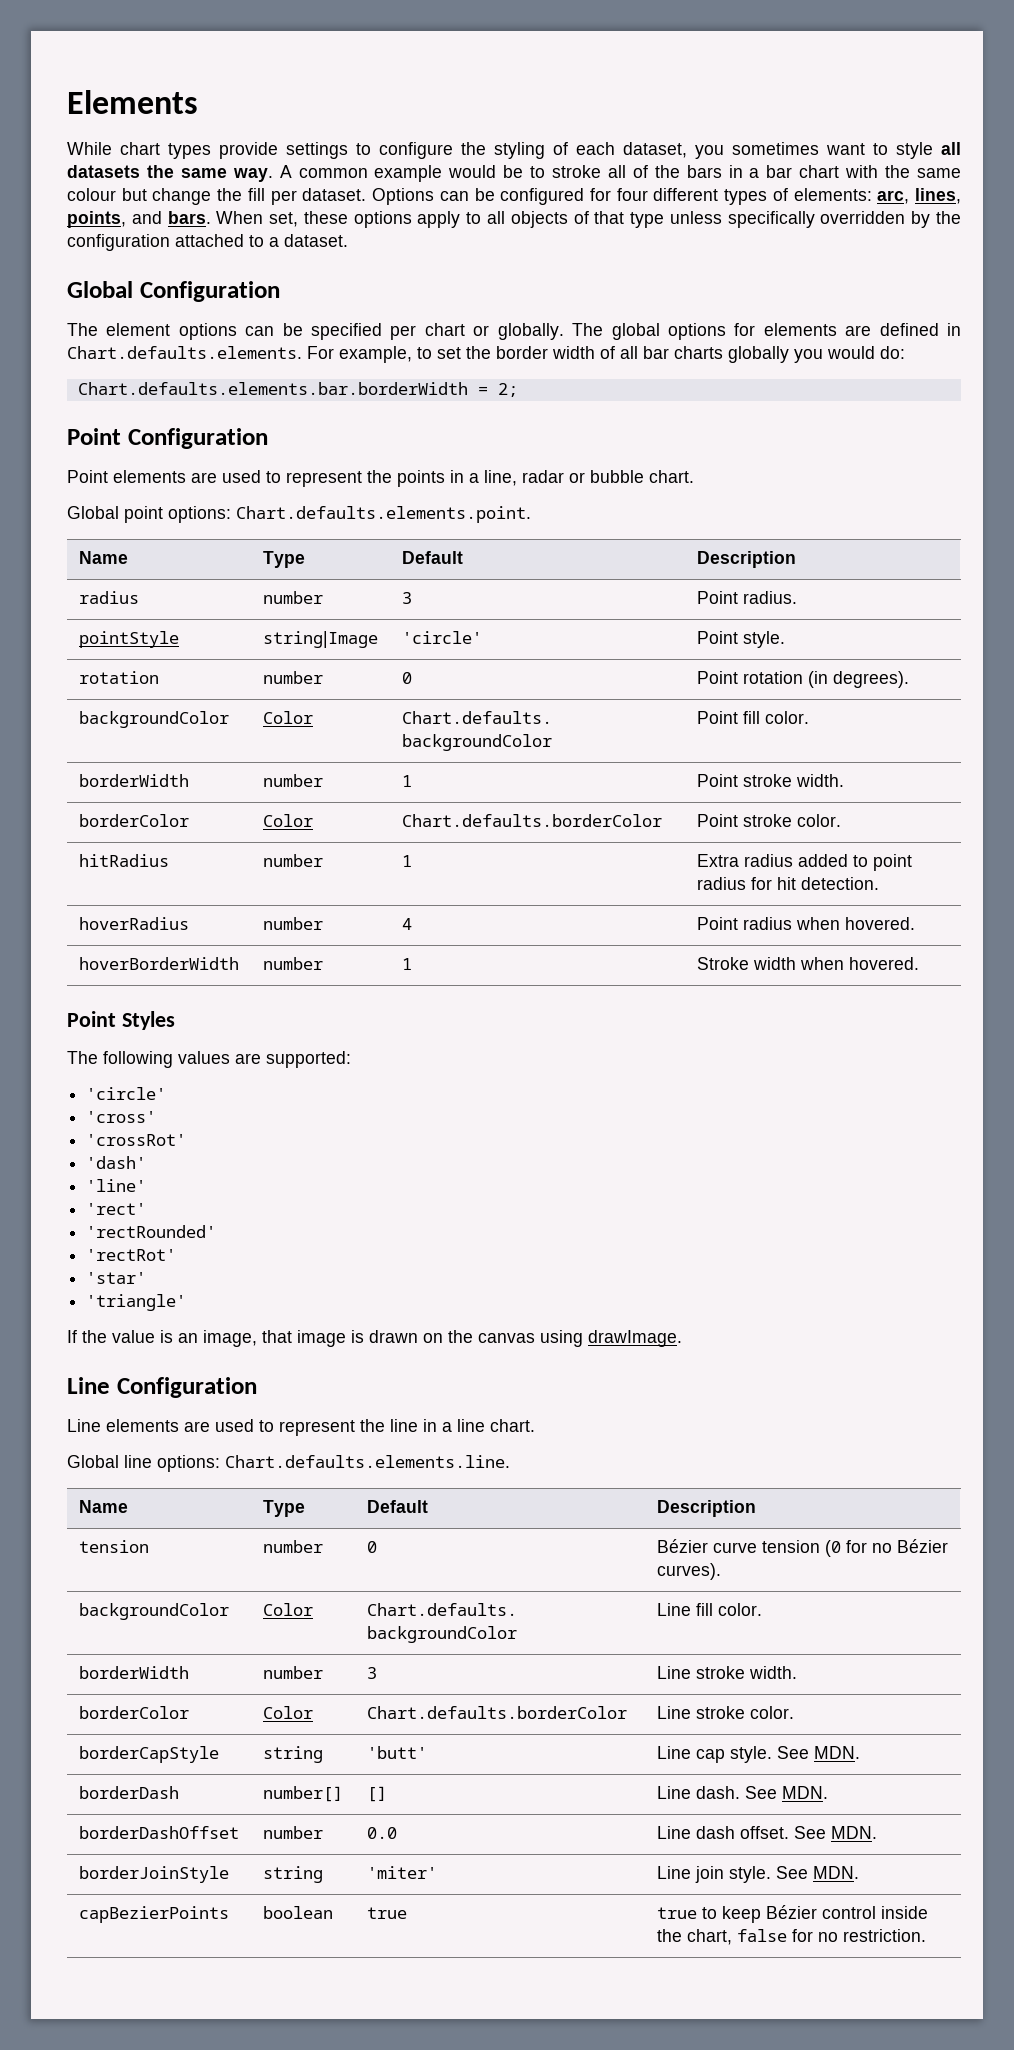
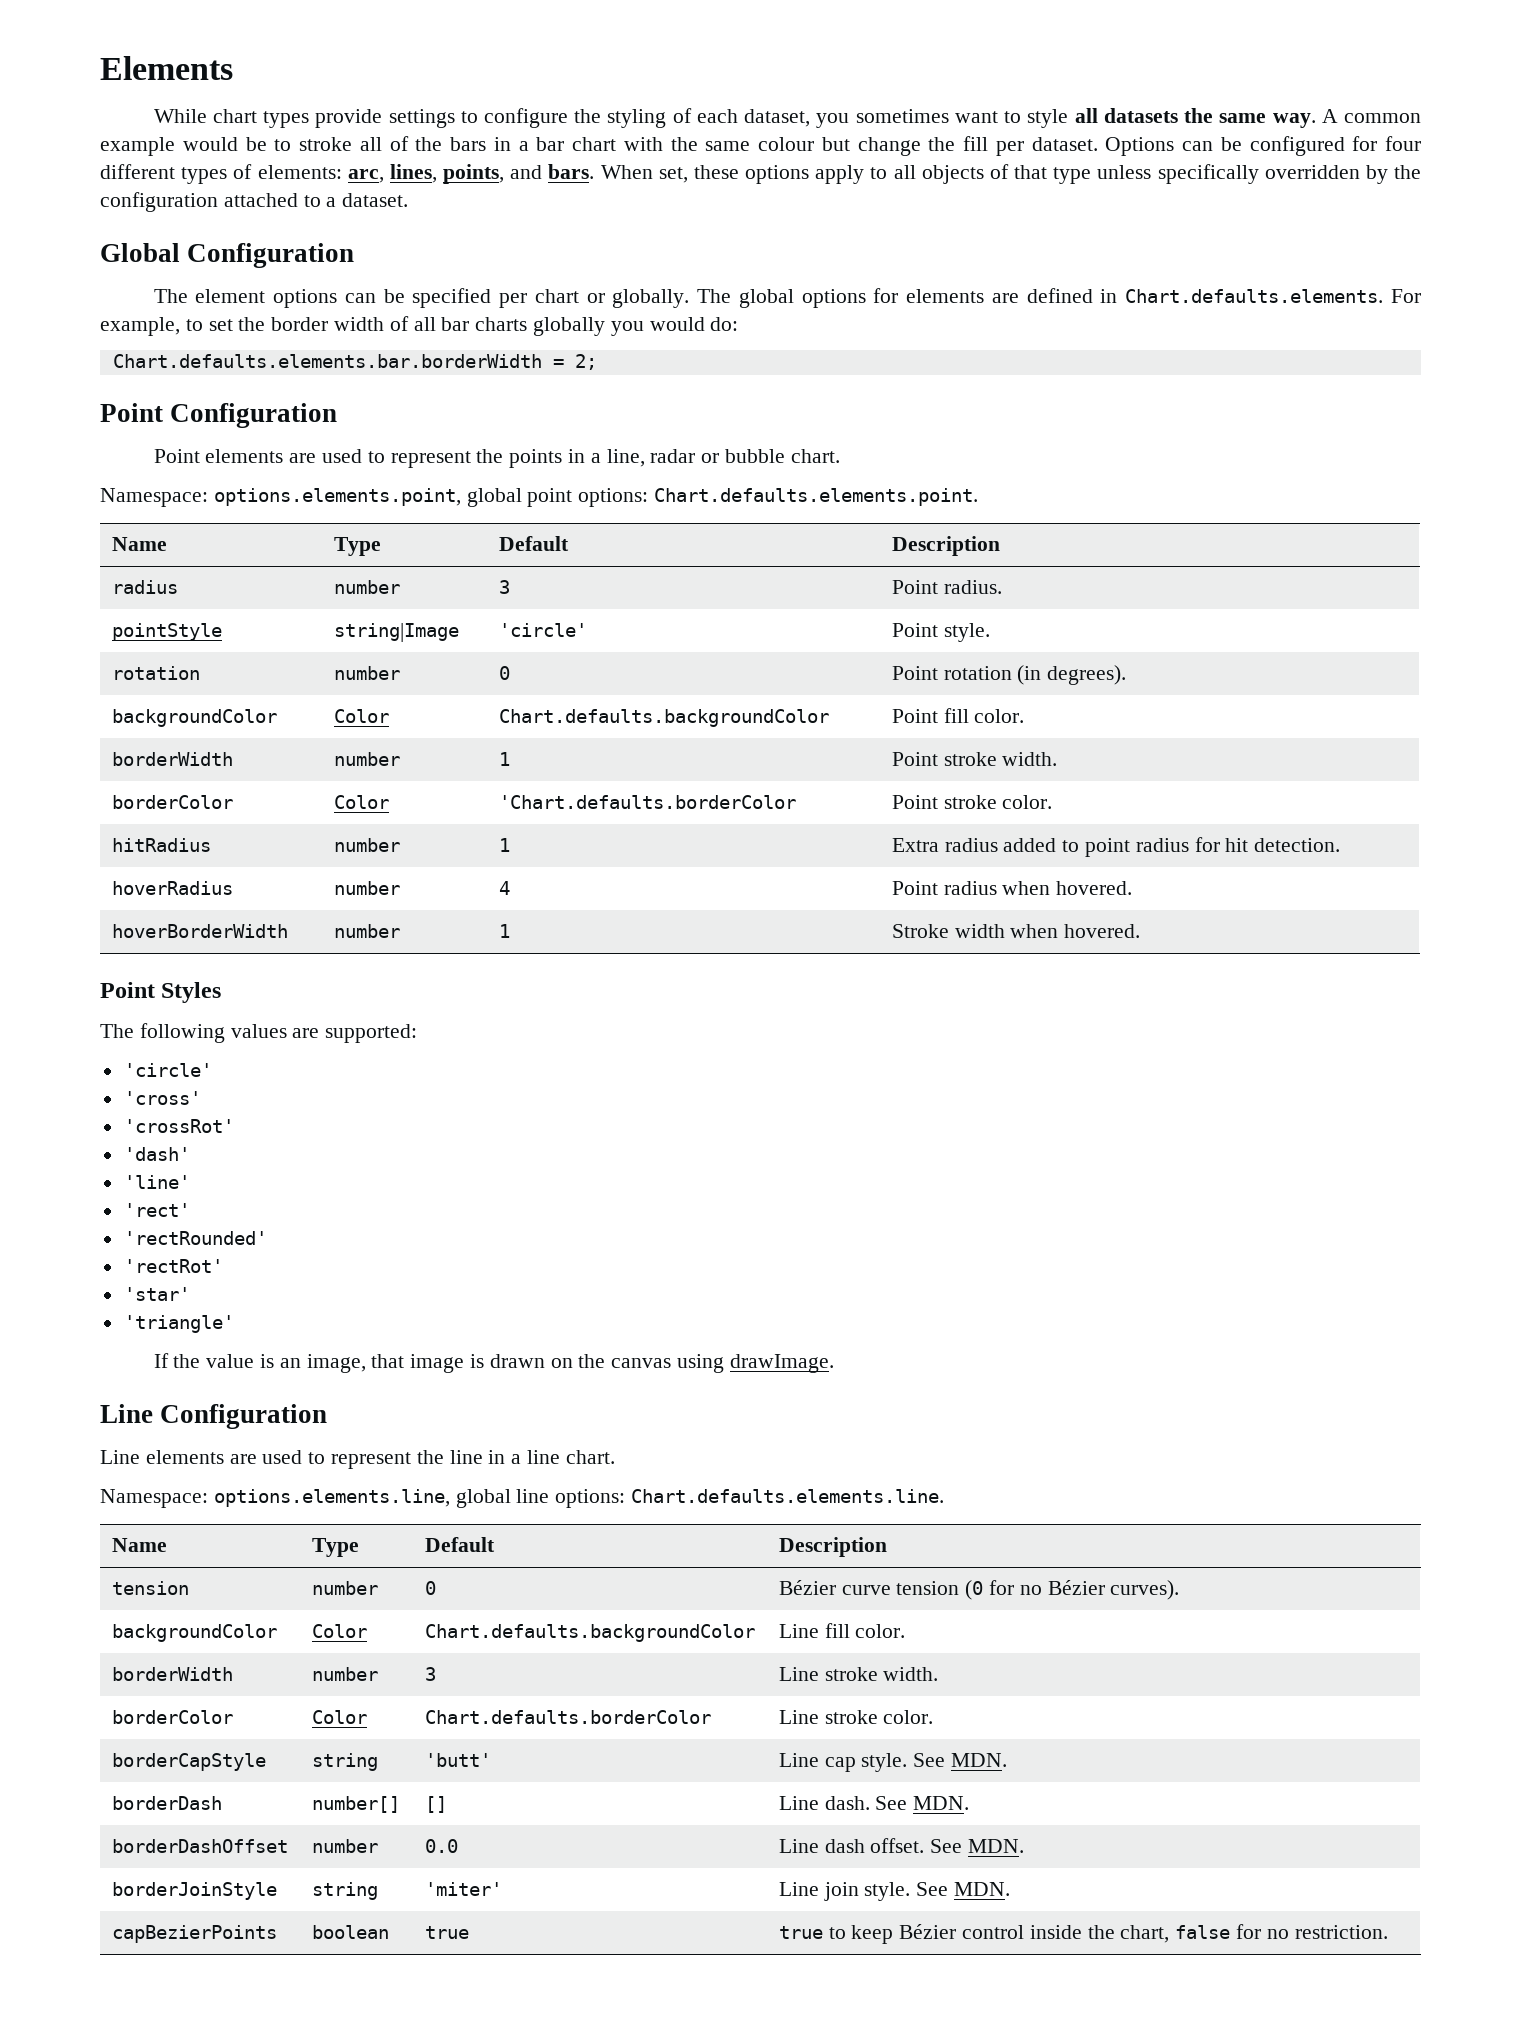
- Global point options: Chart.defaults.elements.point.
+ Namespace: options.elements.point, global point options: Chart.defaults.elements.point.
- borderColor | Color | Chart.defaults.borderColor | Point stroke color.
+ borderColor | Color | 'Chart.defaults.borderColor | Point stroke color.
- Global line options: Chart.defaults.elements.line.
+ Namespace: options.elements.line, global line options: Chart.defaults.elements.line.

